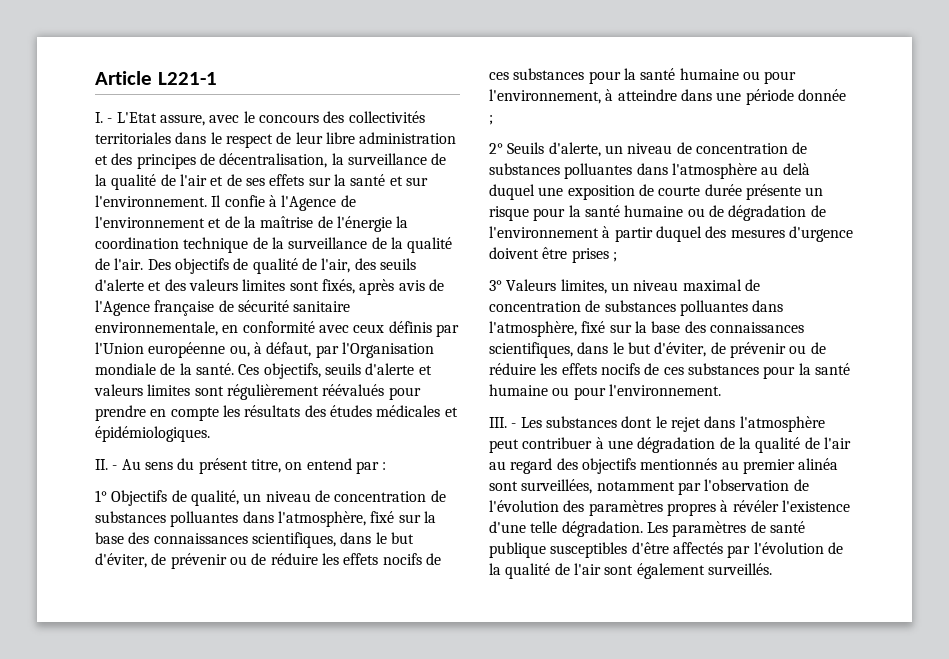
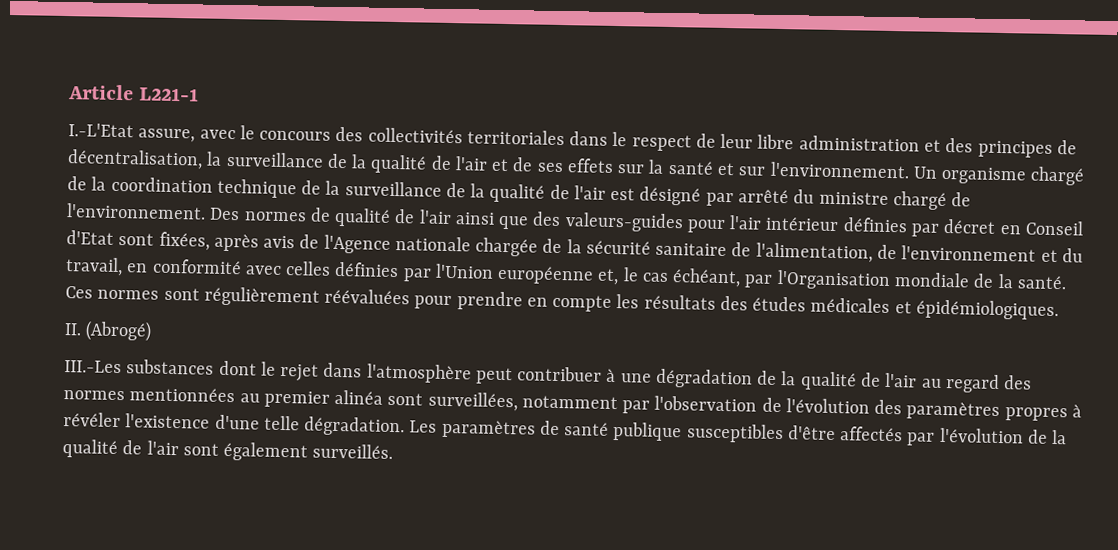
- I. - L'Etat assure, avec le concours des collectivités territoriales dans le respect de leur libre administration et des principes de décentralisation, la surveillance de la qualité de l'air et de ses effets sur la santé et sur l'environnement.
+ I.-L'Etat assure, avec le concours des collectivités territoriales dans le respect de leur libre administration et des principes de décentralisation, la surveillance de la qualité de l'air et de ses effets sur la santé et sur l'environnement.
- Il confie à l'Agence de l'environnement et de la maîtrise de l'énergie la coordination technique de la surveillance de la qualité de l'air. Des objectifs de qualité de l'air, des seuils d'alerte et des valeurs limites sont fixés, après avis de l'Agence française de sécurité sanitaire environnementale, en conformité avec ceux définis par l'Union européenne ou, à défaut, par l'Organisation mondiale de la santé.
+ Un organisme chargé de la coordination technique de la surveillance de la qualité de l'air est désigné par arrêté du ministre chargé de l'environnement. Des normes de qualité de l'air ainsi que des valeurs-guides pour l'air intérieur définies par décret en Conseil d'Etat sont fixées, après avis de l'Agence nationale chargée de la sécurité sanitaire de l'alimentation, de l'environnement et du travail, en conformité avec celles définies par l'Union européenne et, le cas échéant, par l'Organisation mondiale de la santé.
- Ces objectifs, seuils d'alerte et valeurs limites sont régulièrement réévalués pour prendre en compte les résultats des études médicales et épidémiologiques.
+ Ces normes sont régulièrement réévaluées pour prendre en compte les résultats des études médicales et épidémiologiques.
- II. - Au sens du présent titre, on entend par :
- 1° Objectifs de qualité, un niveau de concentration de substances polluantes dans l'atmosphère, fixé sur la base des connaissances scientifiques, dans le but d'éviter, de prévenir ou de réduire les effets nocifs de ces substances pour la santé humaine ou pour l'environnement, à atteindre dans une période donnée ;
- 2° Seuils d'alerte, un niveau de concentration de substances polluantes dans l'atmosphère au delà duquel une exposition de courte durée présente un risque pour la santé humaine ou de dégradation de l'environnement à partir duquel des mesures d'urgence doivent être prises ;
- 3° Valeurs limites, un niveau maximal de concentration de substances polluantes dans l'atmosphère, fixé sur la base des connaissances scientifiques, dans le but d'éviter, de prévenir ou de réduire les effets nocifs de ces substances pour la santé humaine ou pour l'environnement.
- III. - Les substances dont le rejet dans l'atmosphère peut contribuer à une dégradation de la qualité de l'air au regard des objectifs mentionnés au premier alinéa sont surveillées, notamment par l'observation de l'évolution des paramètres propres à révéler l'existence d'une telle dégradation.
+ II. (Abrogé)
+ III.-Les substances dont le rejet dans l'atmosphère peut contribuer à une dégradation de la qualité de l'air au regard des normes mentionnées au premier alinéa sont surveillées, notamment par l'observation de l'évolution des paramètres propres à révéler l'existence d'une telle dégradation.

